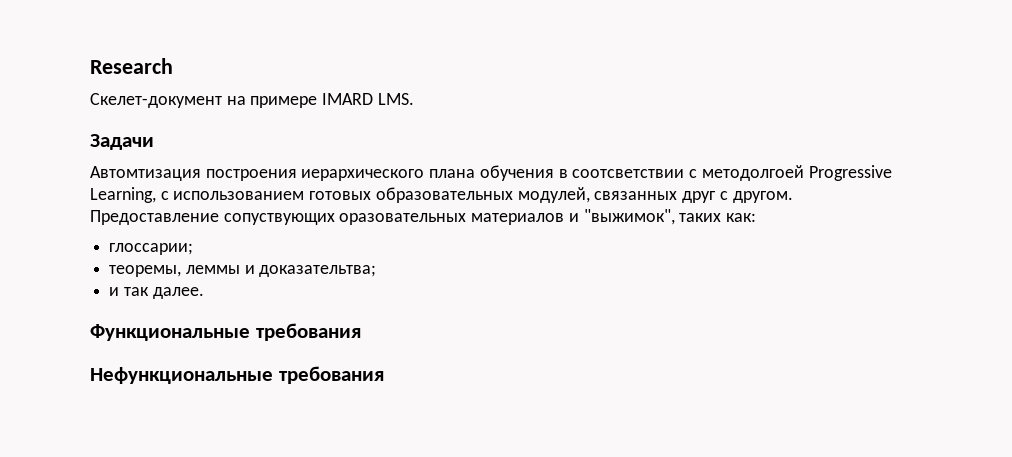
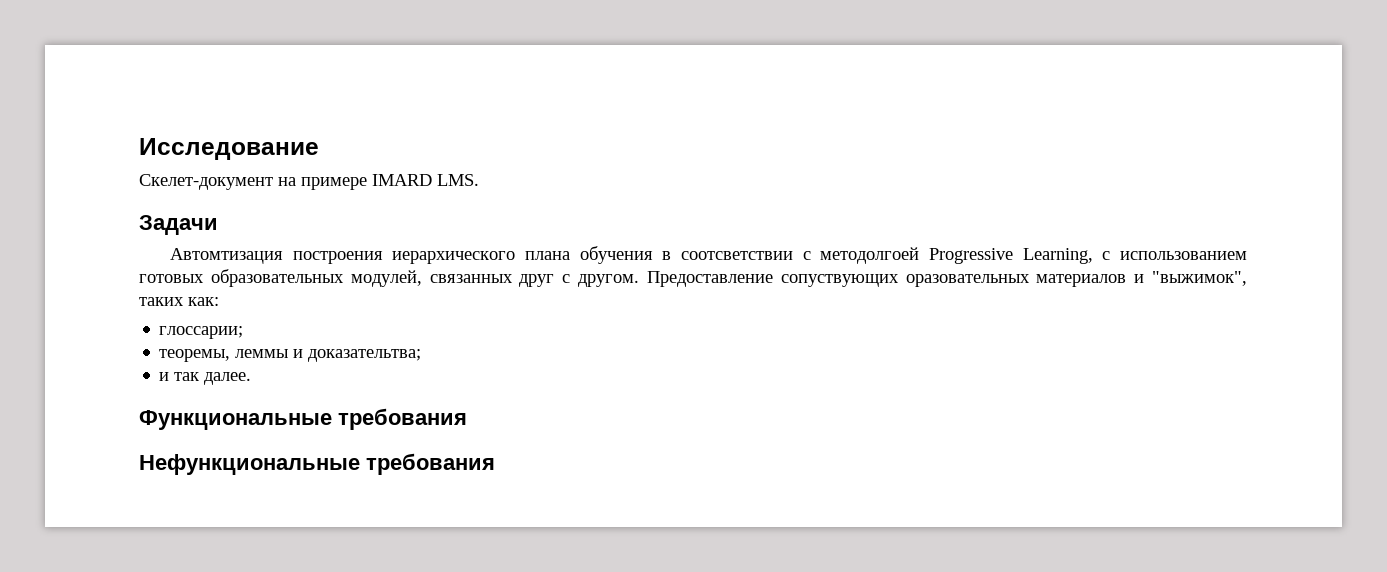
- Research
+ Исследование

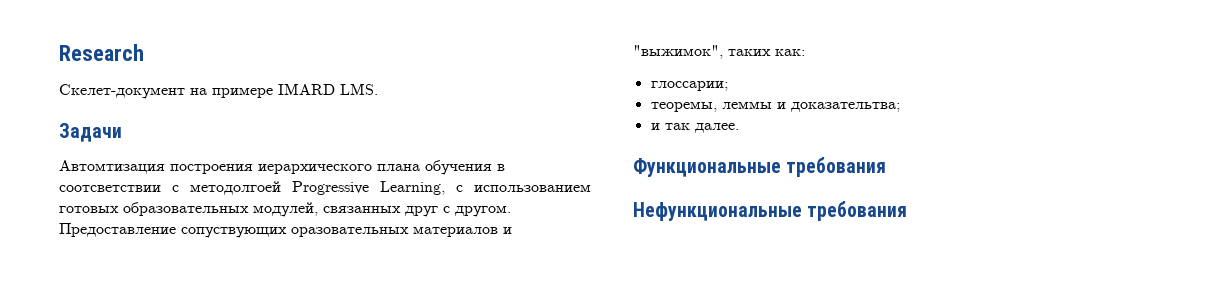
- Исследование
+ Research

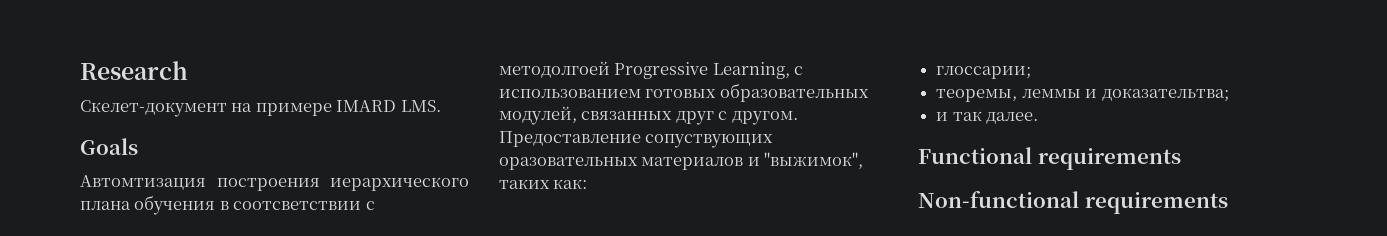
- Задачи
+ Goals
- Функциональные требования
- Нефункциональные требования
+ Functional requirements
+ Non-functional requirements

